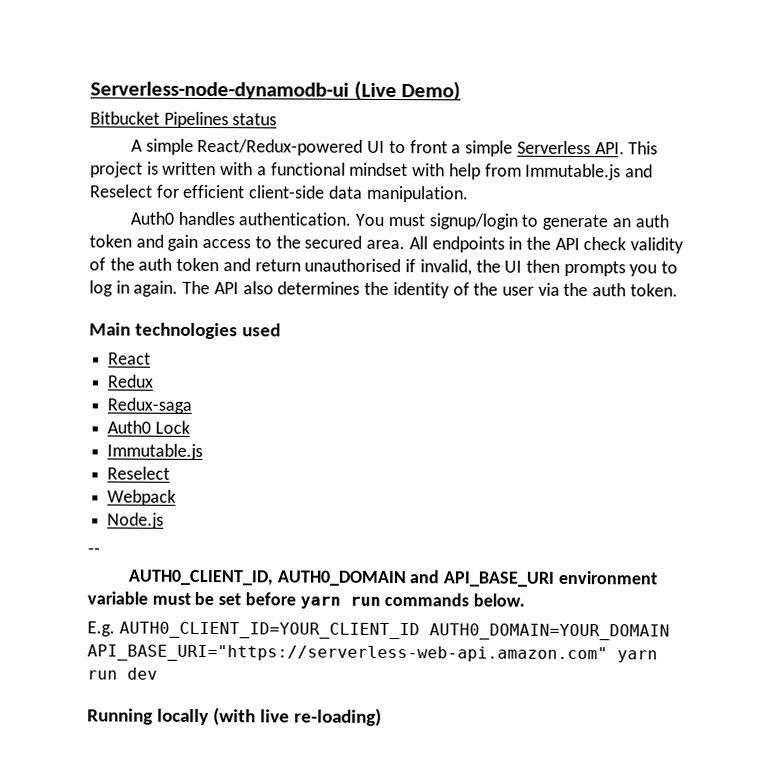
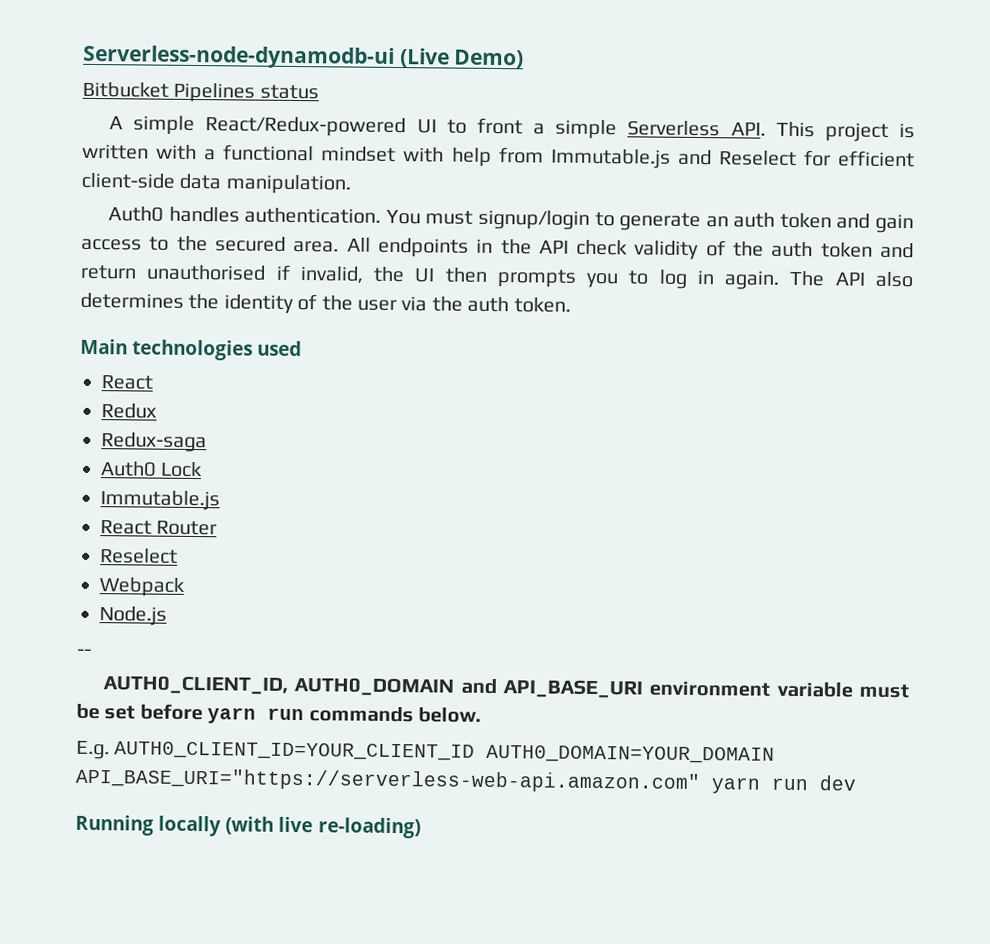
+ React Router

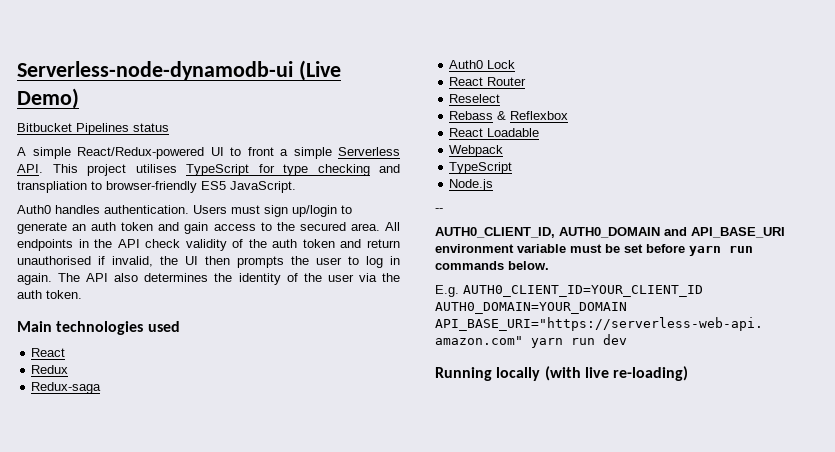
- A simple React/Redux-powered UI to front a simple Serverless API. This project is written with a functional mindset with help from Immutable.js and Reselect for efficient client-side data manipulation.
+ A simple React/Redux-powered UI to front a simple Serverless API. This project utilises TypeScript for type checking and transpliation to browser-friendly ES5 JavaScript.
- You must signup/login to generate an auth token and gain access to the secured area.
+ Users must sign up/login to generate an auth token and gain access to the secured area.
- All endpoints in the API check validity of the auth token and return unauthorised if invalid, the UI then prompts you to log in again.
+ All endpoints in the API check validity of the auth token and return unauthorised if invalid, the UI then prompts the user to log in again.
  Auth0 Lock
- Immutable.js
+ Rebass & Reflexbox
+ React Loadable
  Webpack
+ TypeScript

